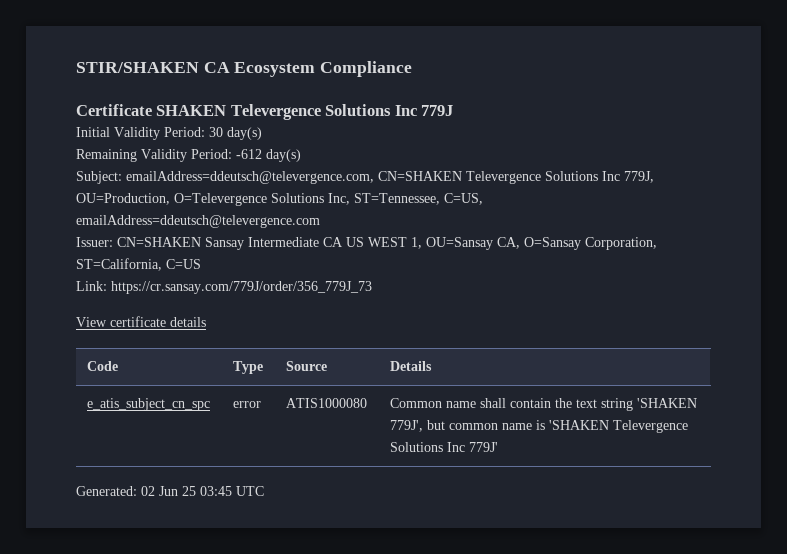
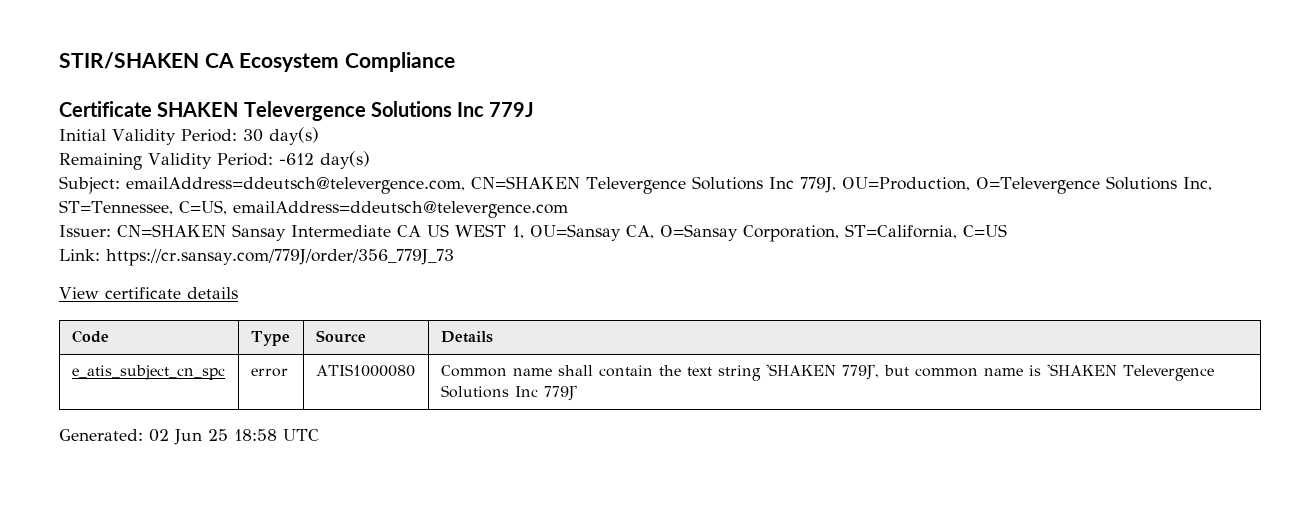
- Generated: 02 Jun 25 03:45 UTC
+ Generated: 02 Jun 25 18:58 UTC

